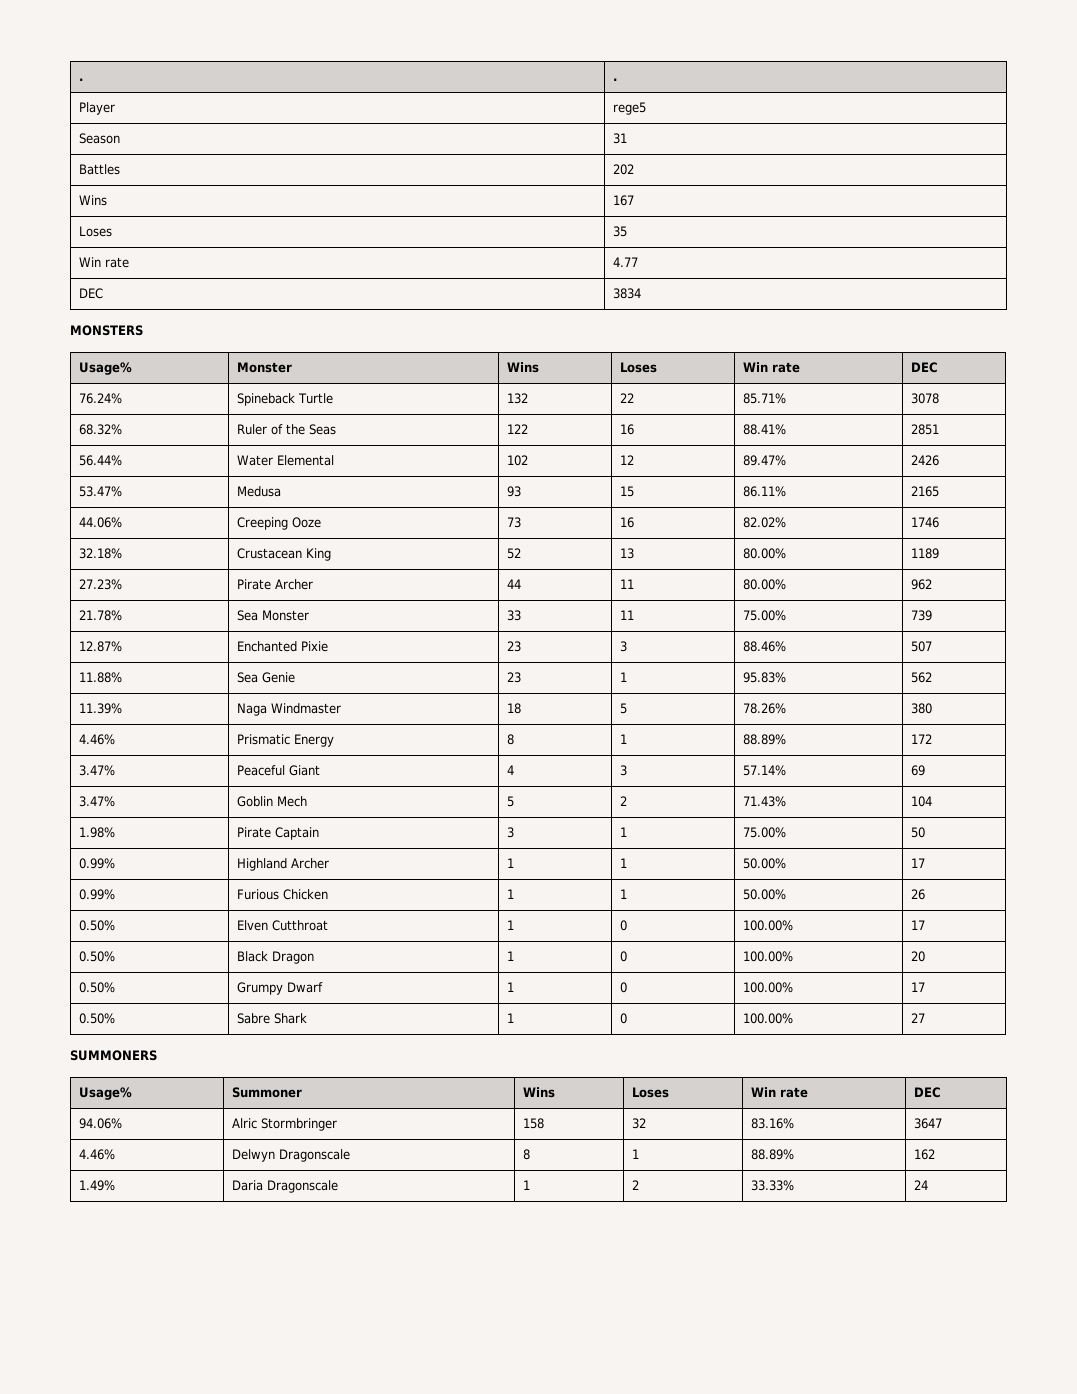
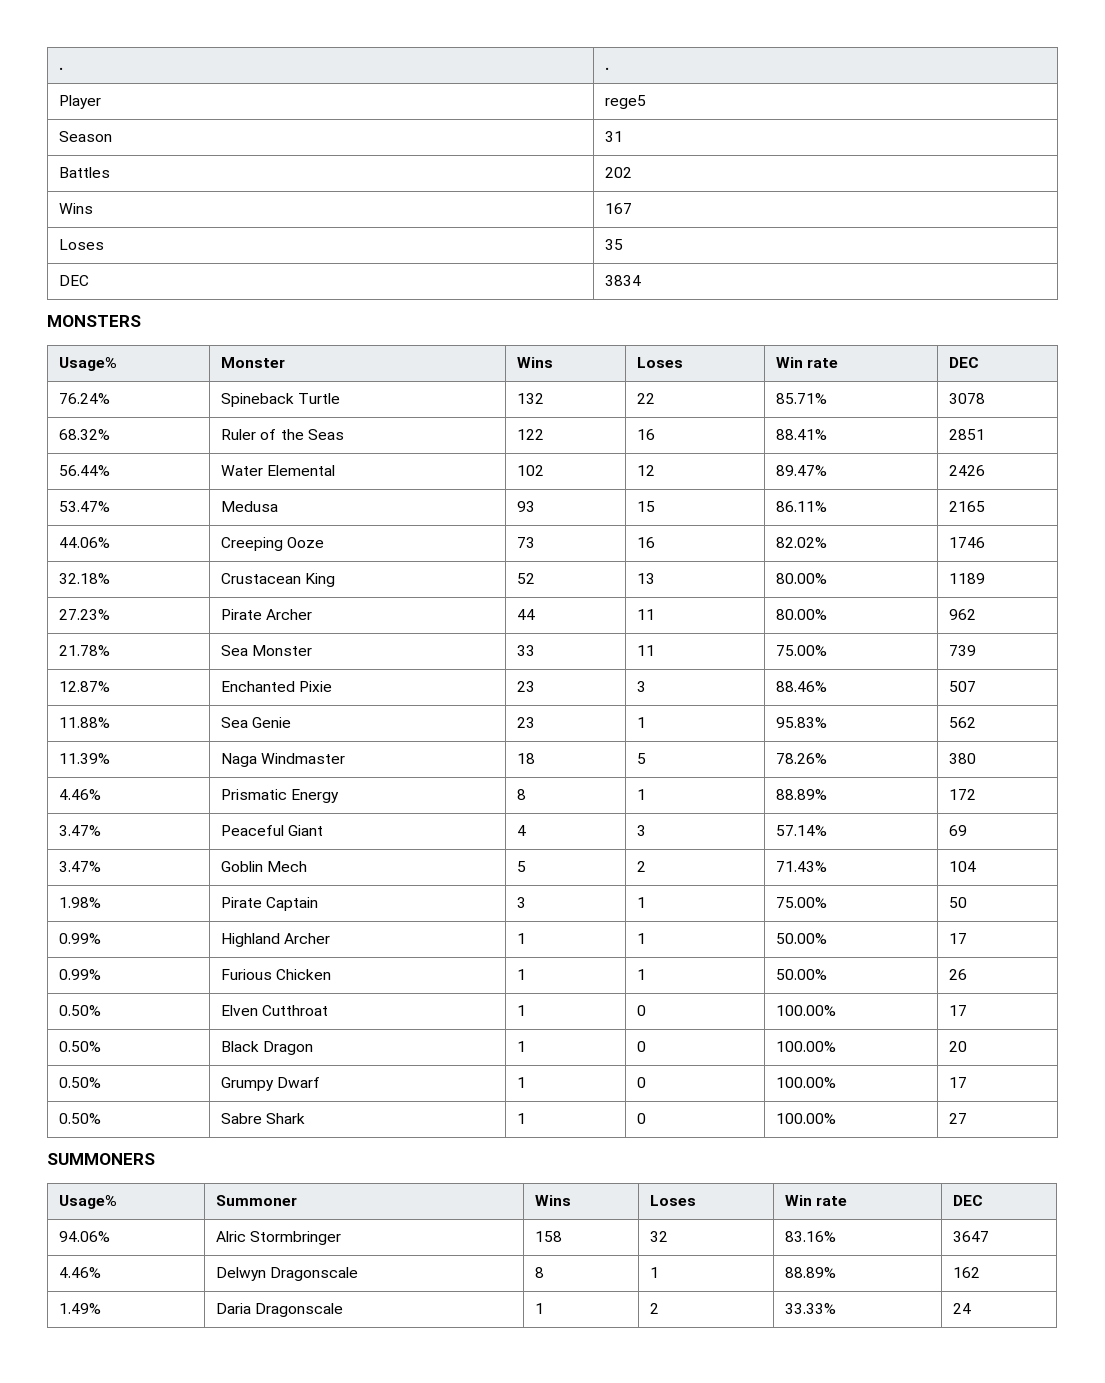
- Win rate | 4.77

